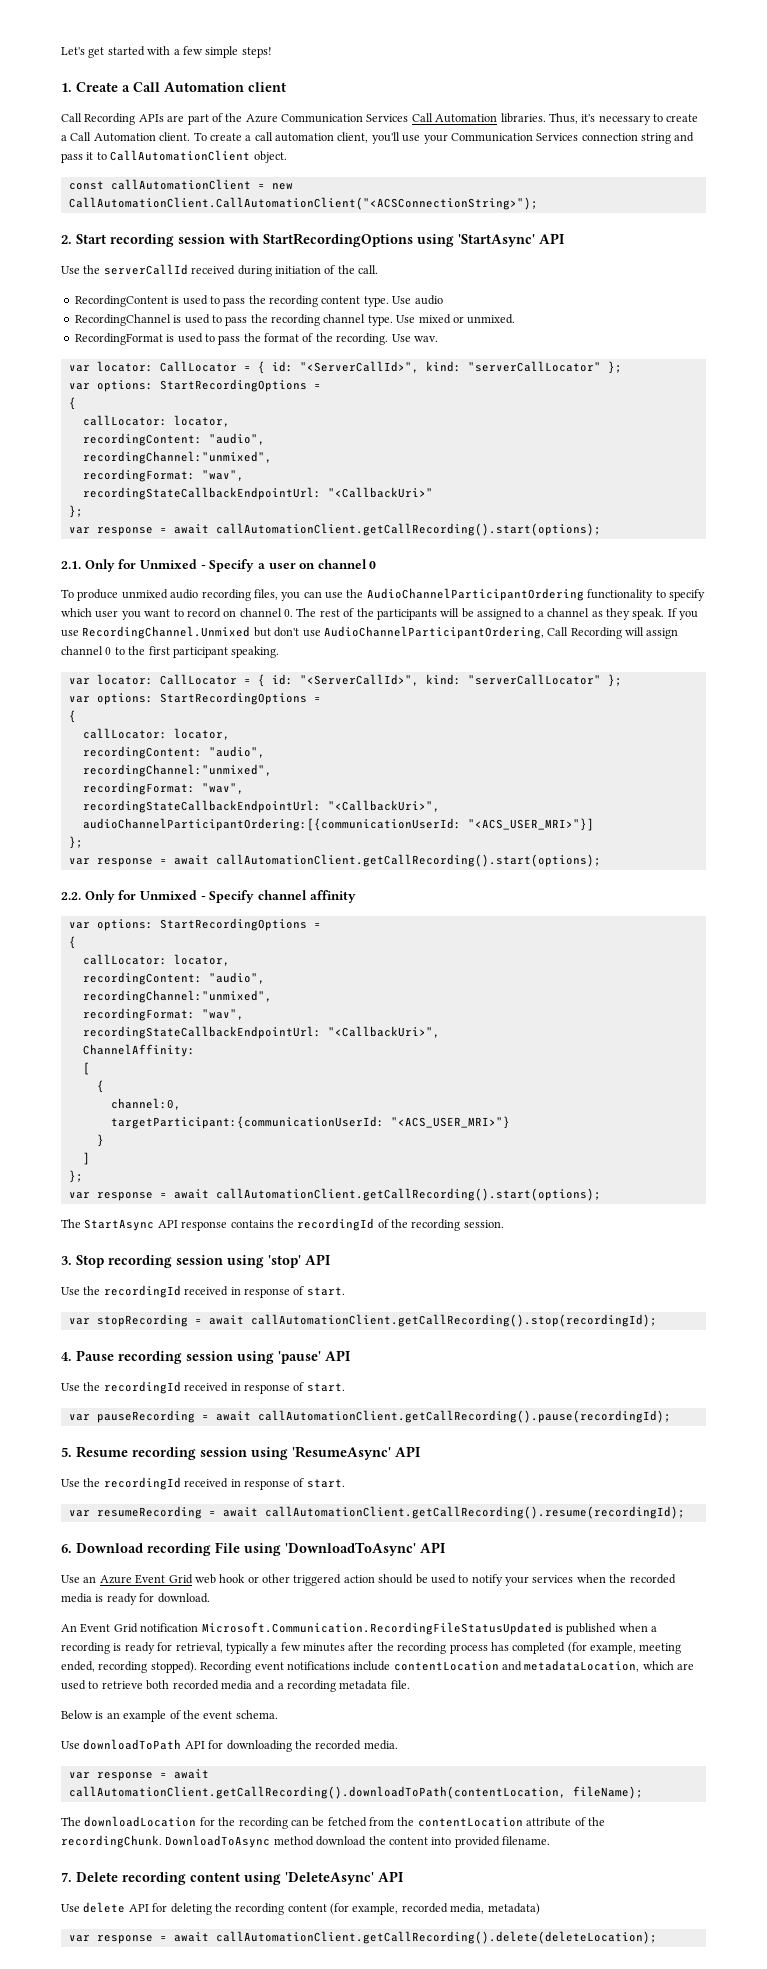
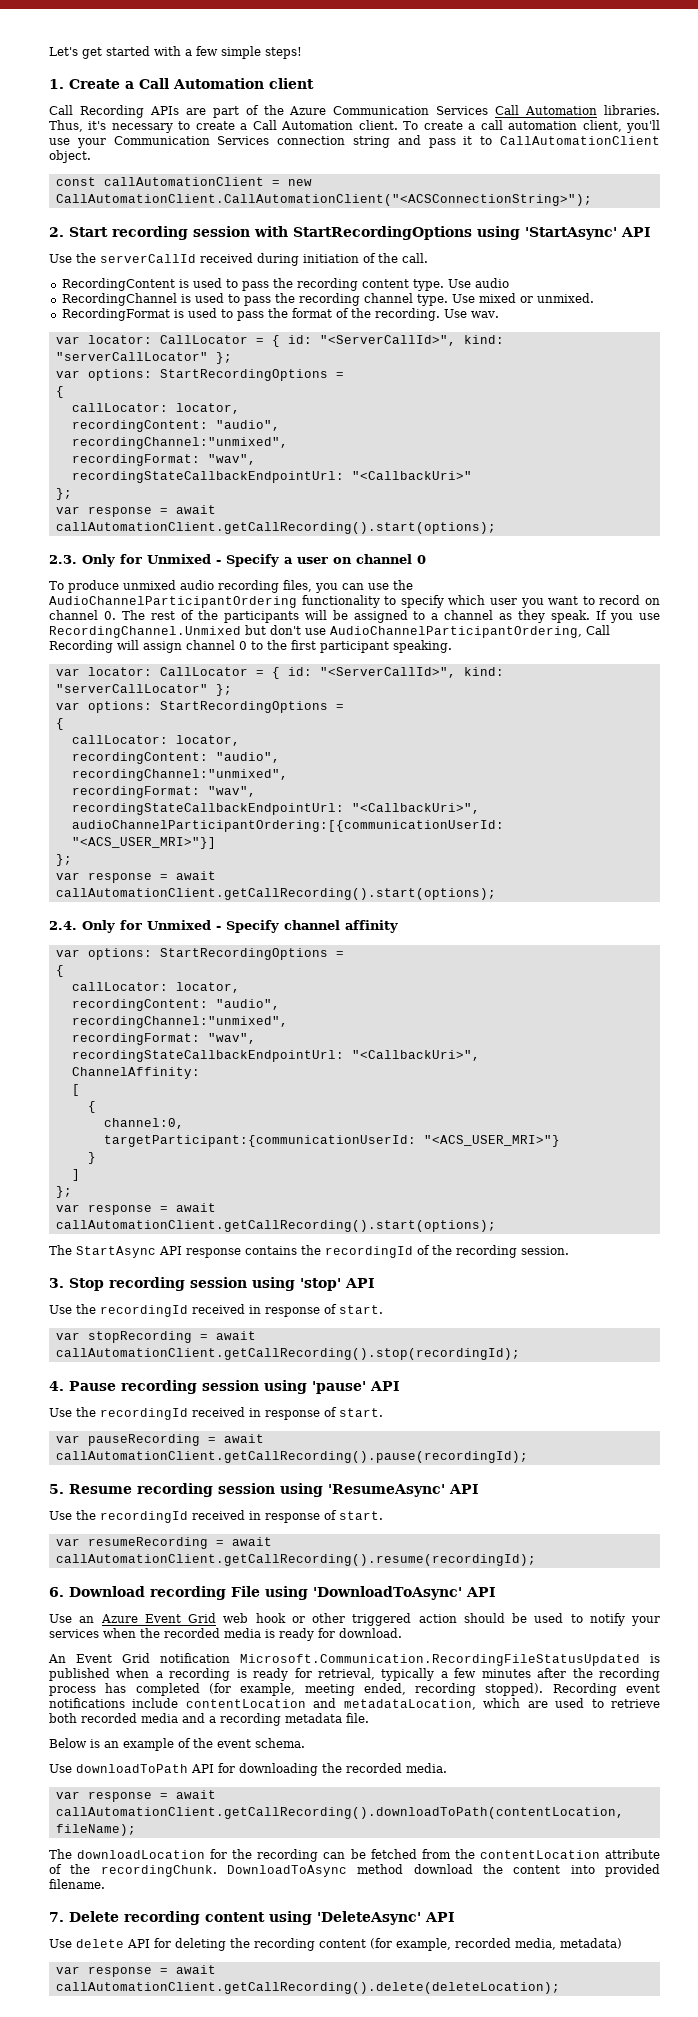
- 2.1. Only for Unmixed - Specify a user on channel 0
+ 2.3. Only for Unmixed - Specify a user on channel 0
- 2.2. Only for Unmixed - Specify channel affinity
+ 2.4. Only for Unmixed - Specify channel affinity

